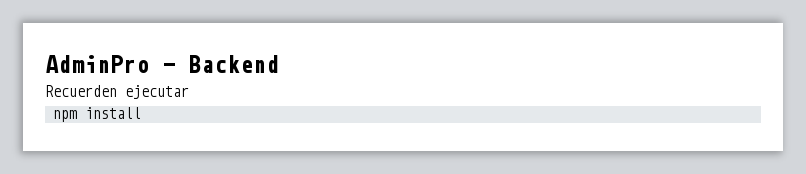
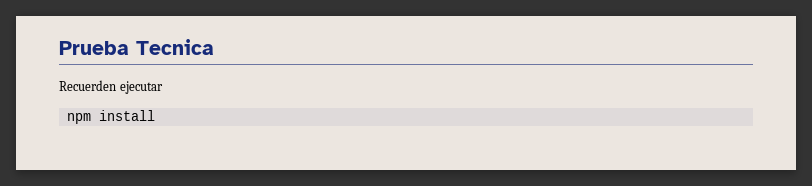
- AdminPro - Backend
+ Prueba Tecnica

